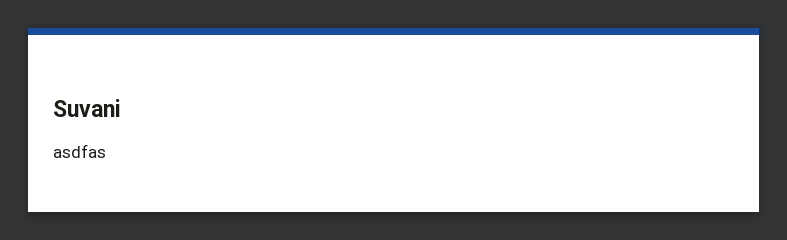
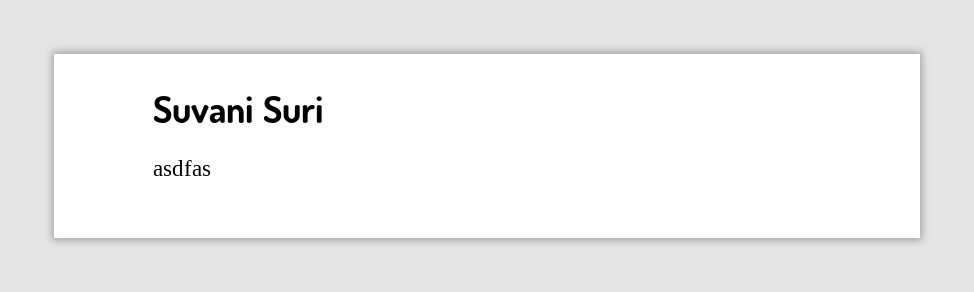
- Suvani
+ Suvani Suri

